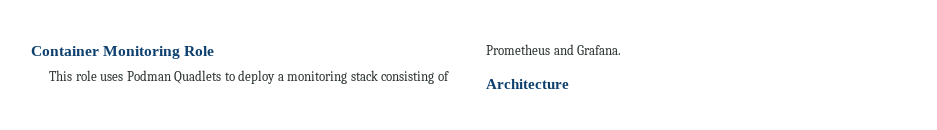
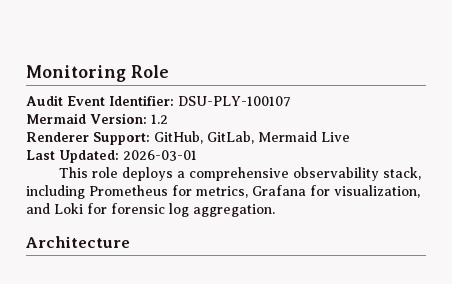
- Container Monitoring Role
+ Monitoring Role
- This role uses Podman Quadlets to deploy a monitoring stack consisting of Prometheus and Grafana.
+ Audit Event Identifier: DSU-PLY-100107
+ Mermaid Version: 1.2
+ Renderer Support: GitHub, GitLab, Mermaid Live
+ Last Updated: 2026-03-01
+ This role deploys a comprehensive observability stack, including Prometheus for metrics, Grafana for visualization, and Loki for forensic log aggregation.

